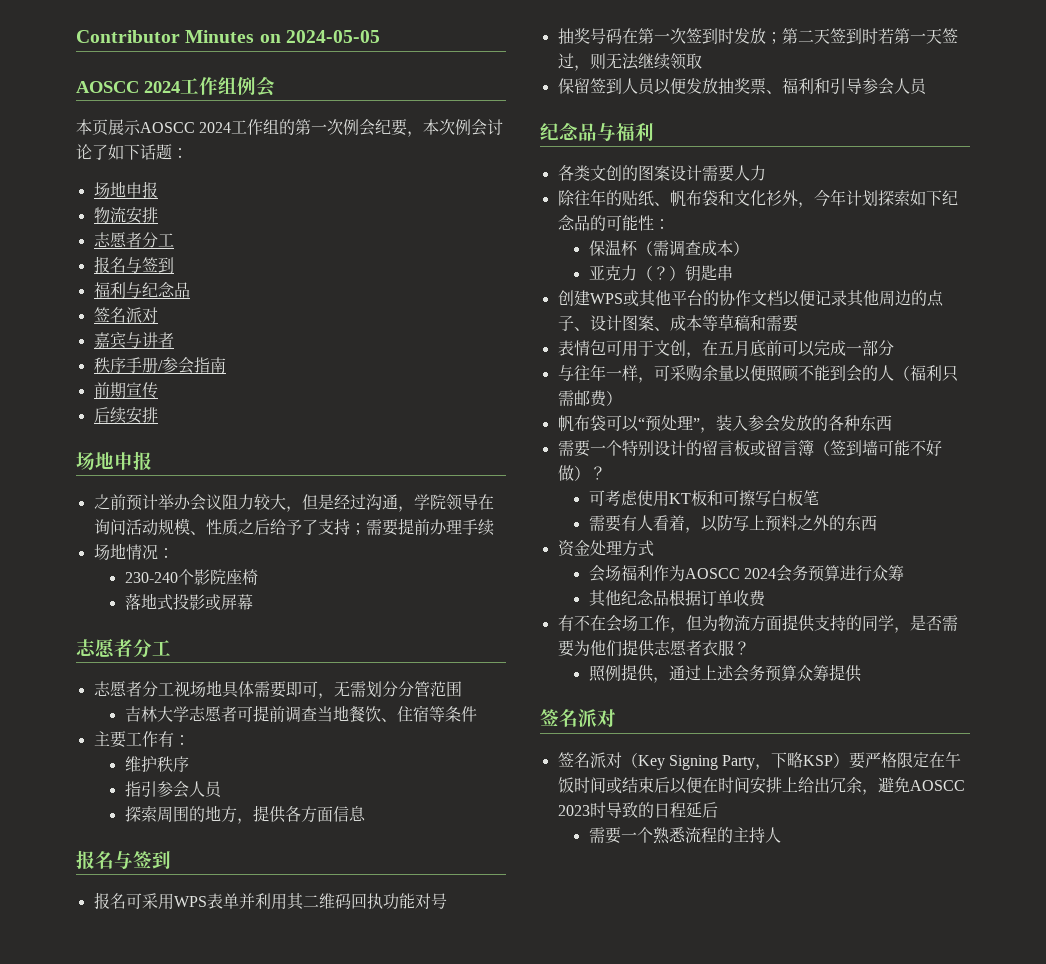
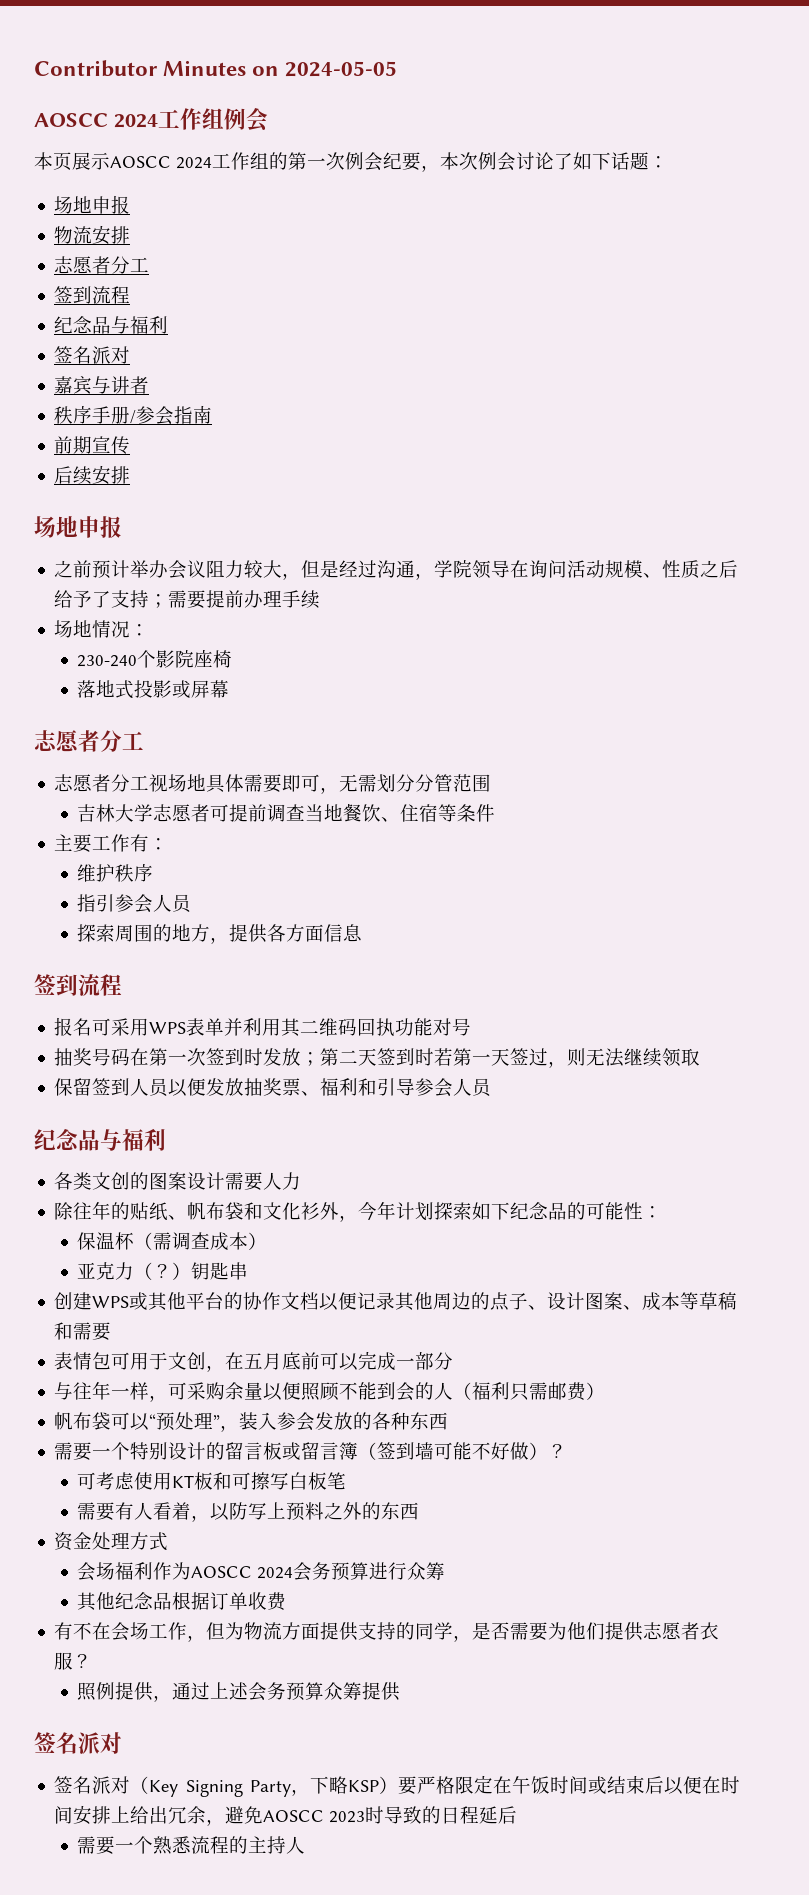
  物流安排
  志愿者分工
- 报名与签到
- 福利与纪念品
+ 签到流程
+ 纪念品与福利
  探索周围的地方，提供各方面信息
- 报名与签到
+ 签到流程

